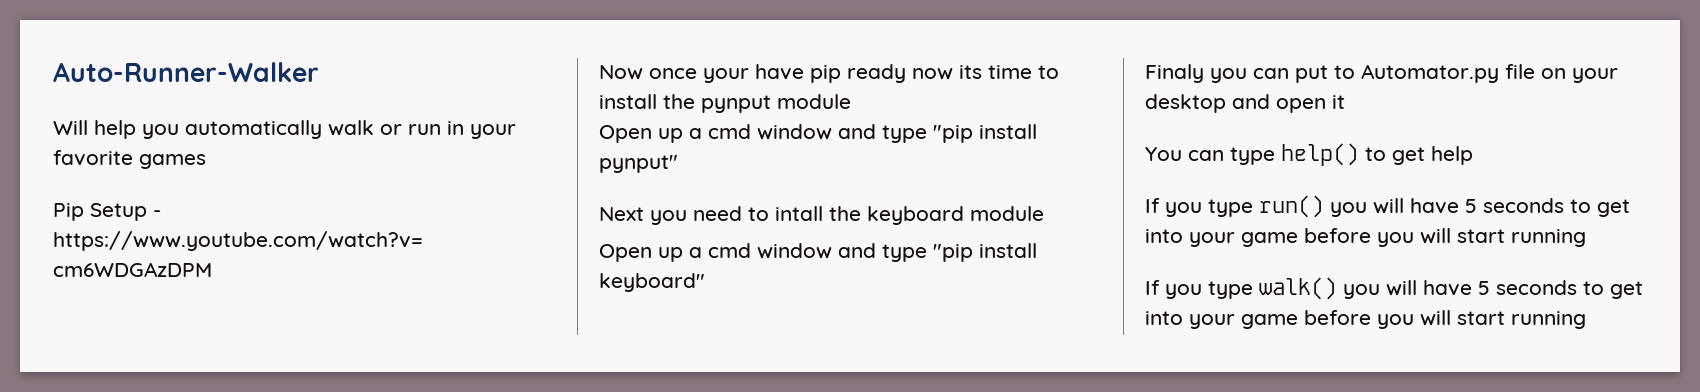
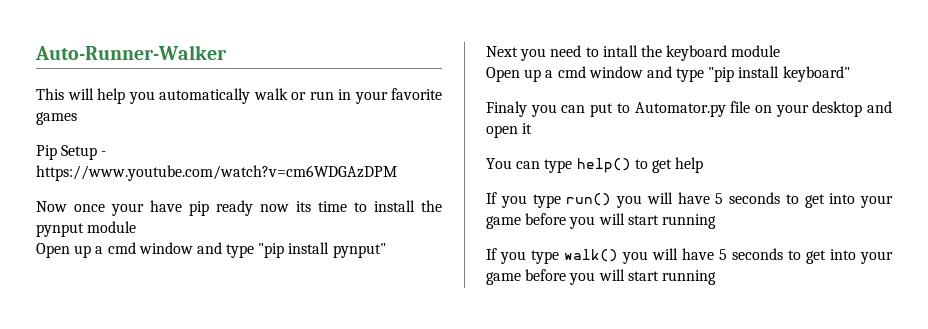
- Will help you automatically walk or run in your favorite games
+ This will help you automatically walk or run in your favorite games

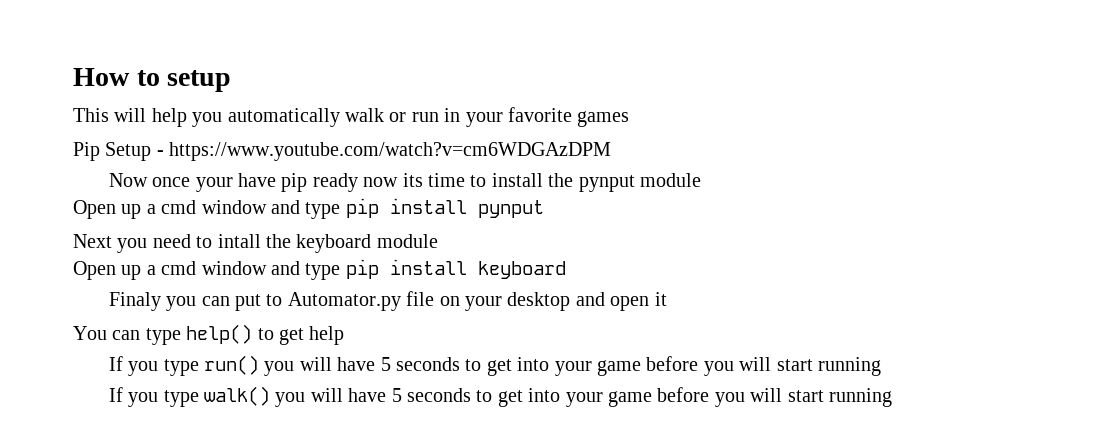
- Auto-Runner-Walker
+ How to setup
- Open up a cmd window and type "pip install pynput"
+ Open up a cmd window and type pip install pynput
- Open up a cmd window and type "pip install keyboard"
+ Open up a cmd window and type pip install keyboard

